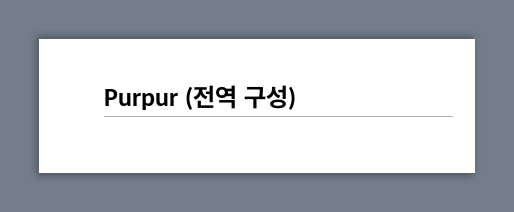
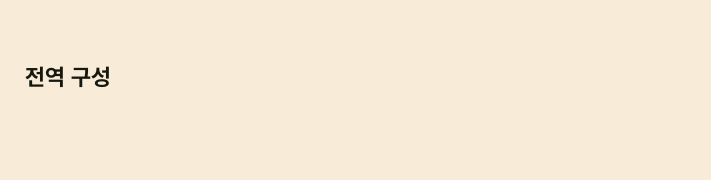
- Purpur (전역 구성)
+ 전역 구성

